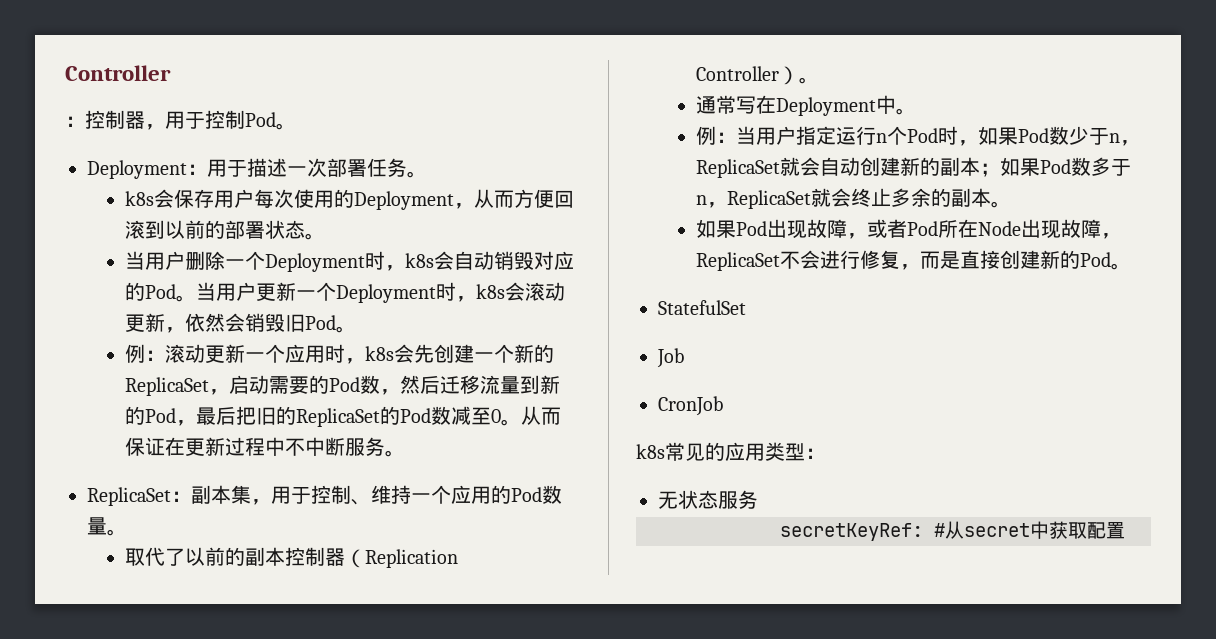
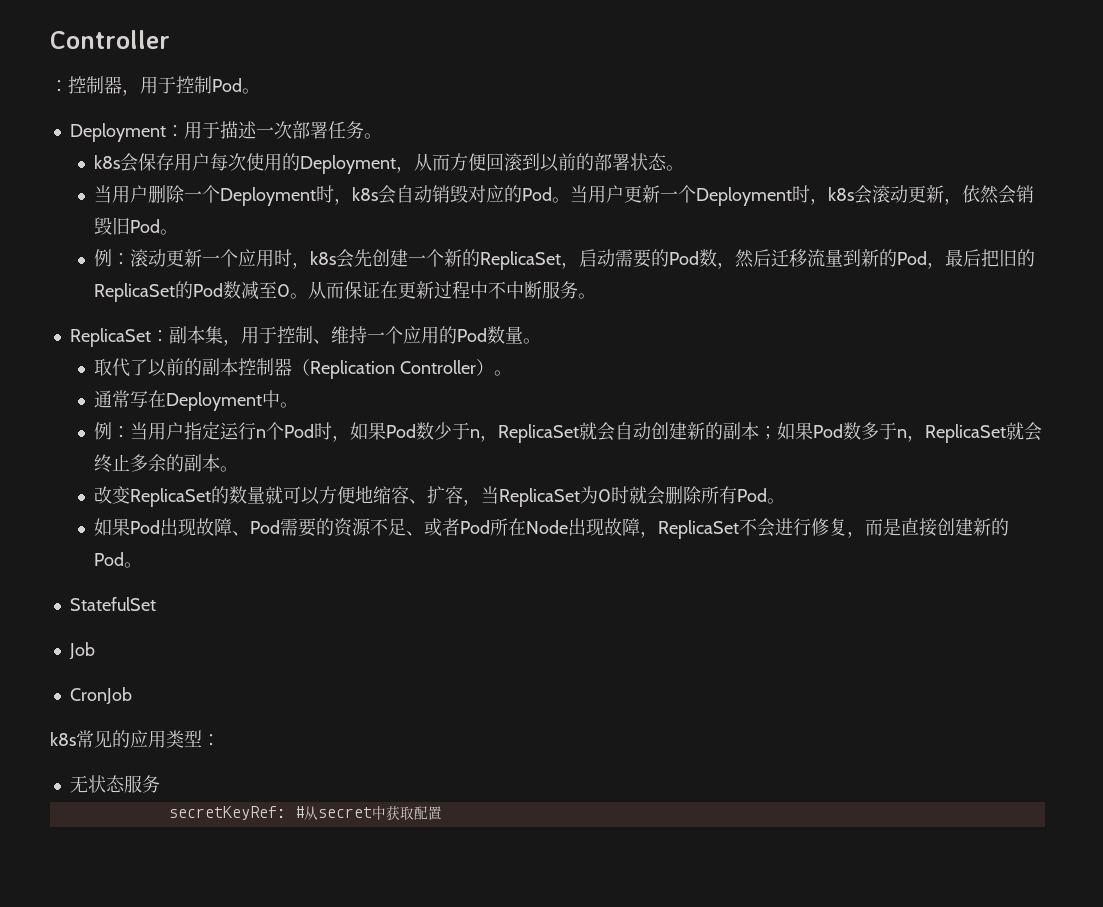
+ 改变ReplicaSet的数量就可以方便地缩容、扩容，当ReplicaSet为0时就会删除所有Pod。
- 如果Pod出现故障，或者Pod所在Node出现故障，ReplicaSet不会进行修复，而是直接创建新的Pod。
+ 如果Pod出现故障、Pod需要的资源不足、或者Pod所在Node出现故障，ReplicaSet不会进行修复，而是直接创建新的Pod。

